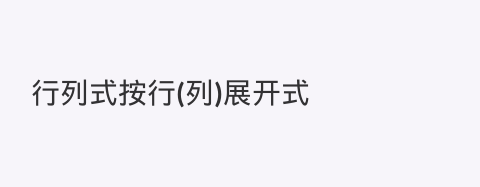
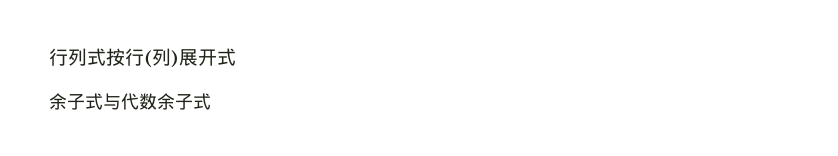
+ 余子式与代数余子式

